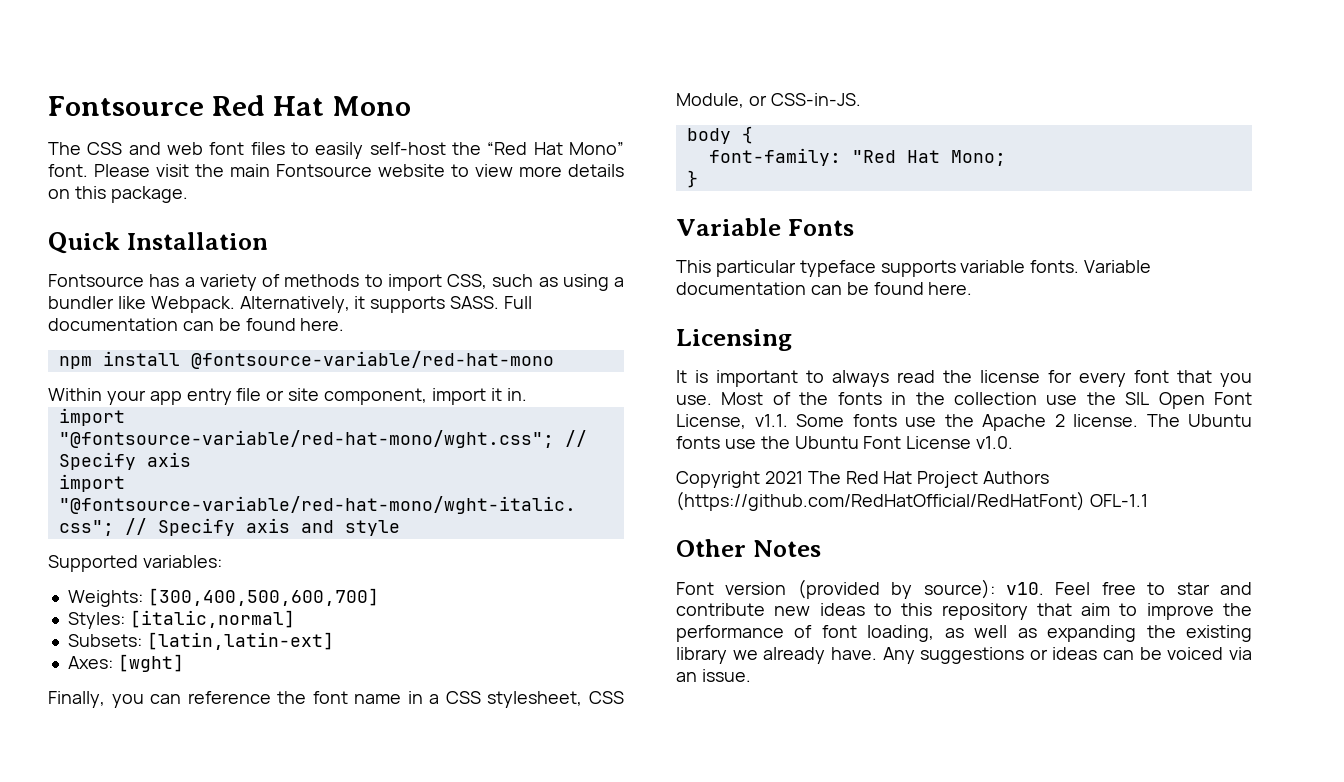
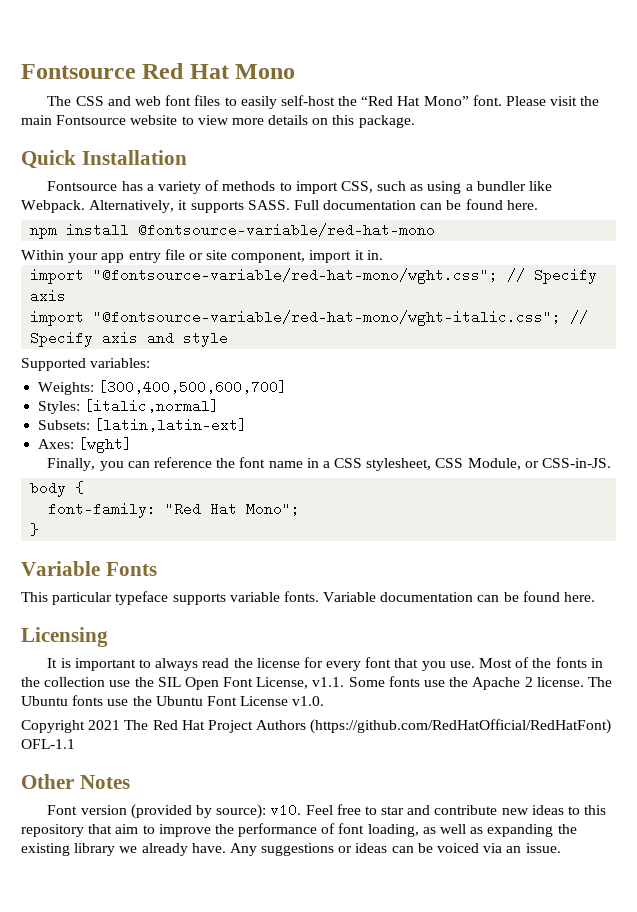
- font-family: "Red Hat Mono;
+ font-family: "Red Hat Mono";

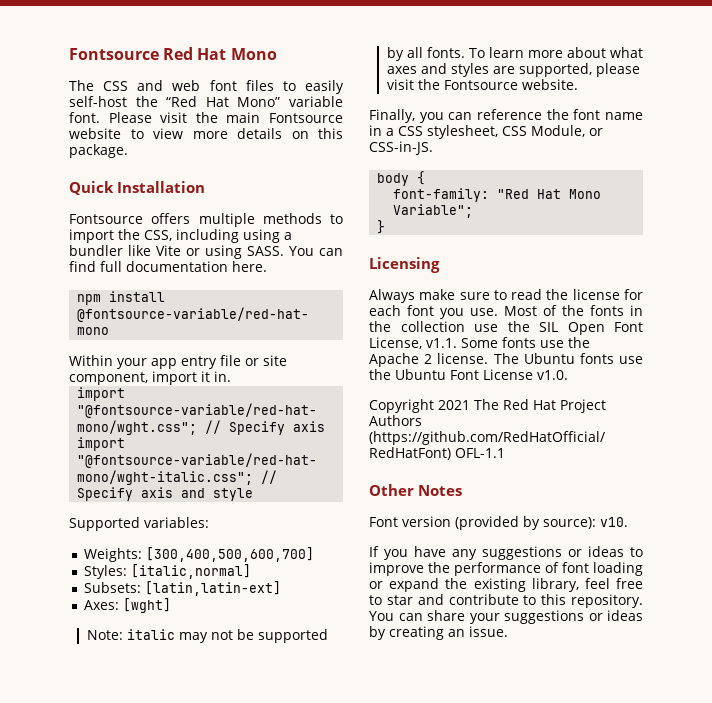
- The CSS and web font files to easily self-host the “Red Hat Mono” font.
+ The CSS and web font files to easily self-host the “Red Hat Mono” variable font.
- Fontsource has a variety of methods to import CSS, such as using a bundler like Webpack. Alternatively, it supports SASS. Full documentation can be found here.
+ Fontsource offers multiple methods to import the CSS, including using a bundler like Vite or using SASS. You can find full documentation here.
+ Note: italic may not be supported by all fonts. To learn more about what axes and styles are supported, please visit the Fontsource website.
- font-family: "Red Hat Mono";
+ font-family: "Red Hat Mono Variable";
- Variable Fonts
- This particular typeface supports variable fonts. Variable documentation can be found here.
  Licensing
- It is important to always read the license for every font that you use.
+ Always make sure to read the license for each font you use.
- Font version (provided by source): v10. Feel free to star and contribute new ideas to this repository that aim to improve the performance of font loading, as well as expanding the existing library we already have. Any suggestions or ideas can be voiced via an issue.
+ Font version (provided by source): v10.
+ If you have any suggestions or ideas to improve the performance of font loading or expand the existing library, feel free to star and contribute to this repository. You can share your suggestions or ideas by creating an issue.

